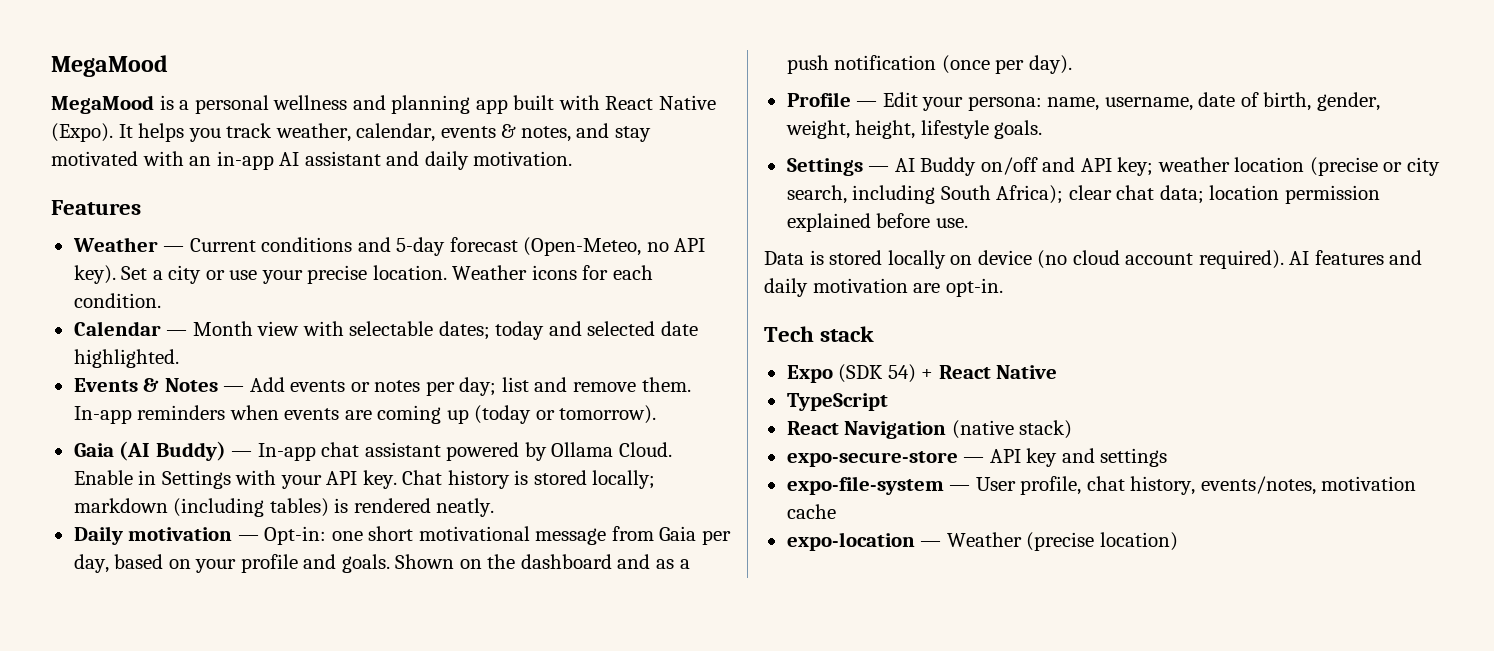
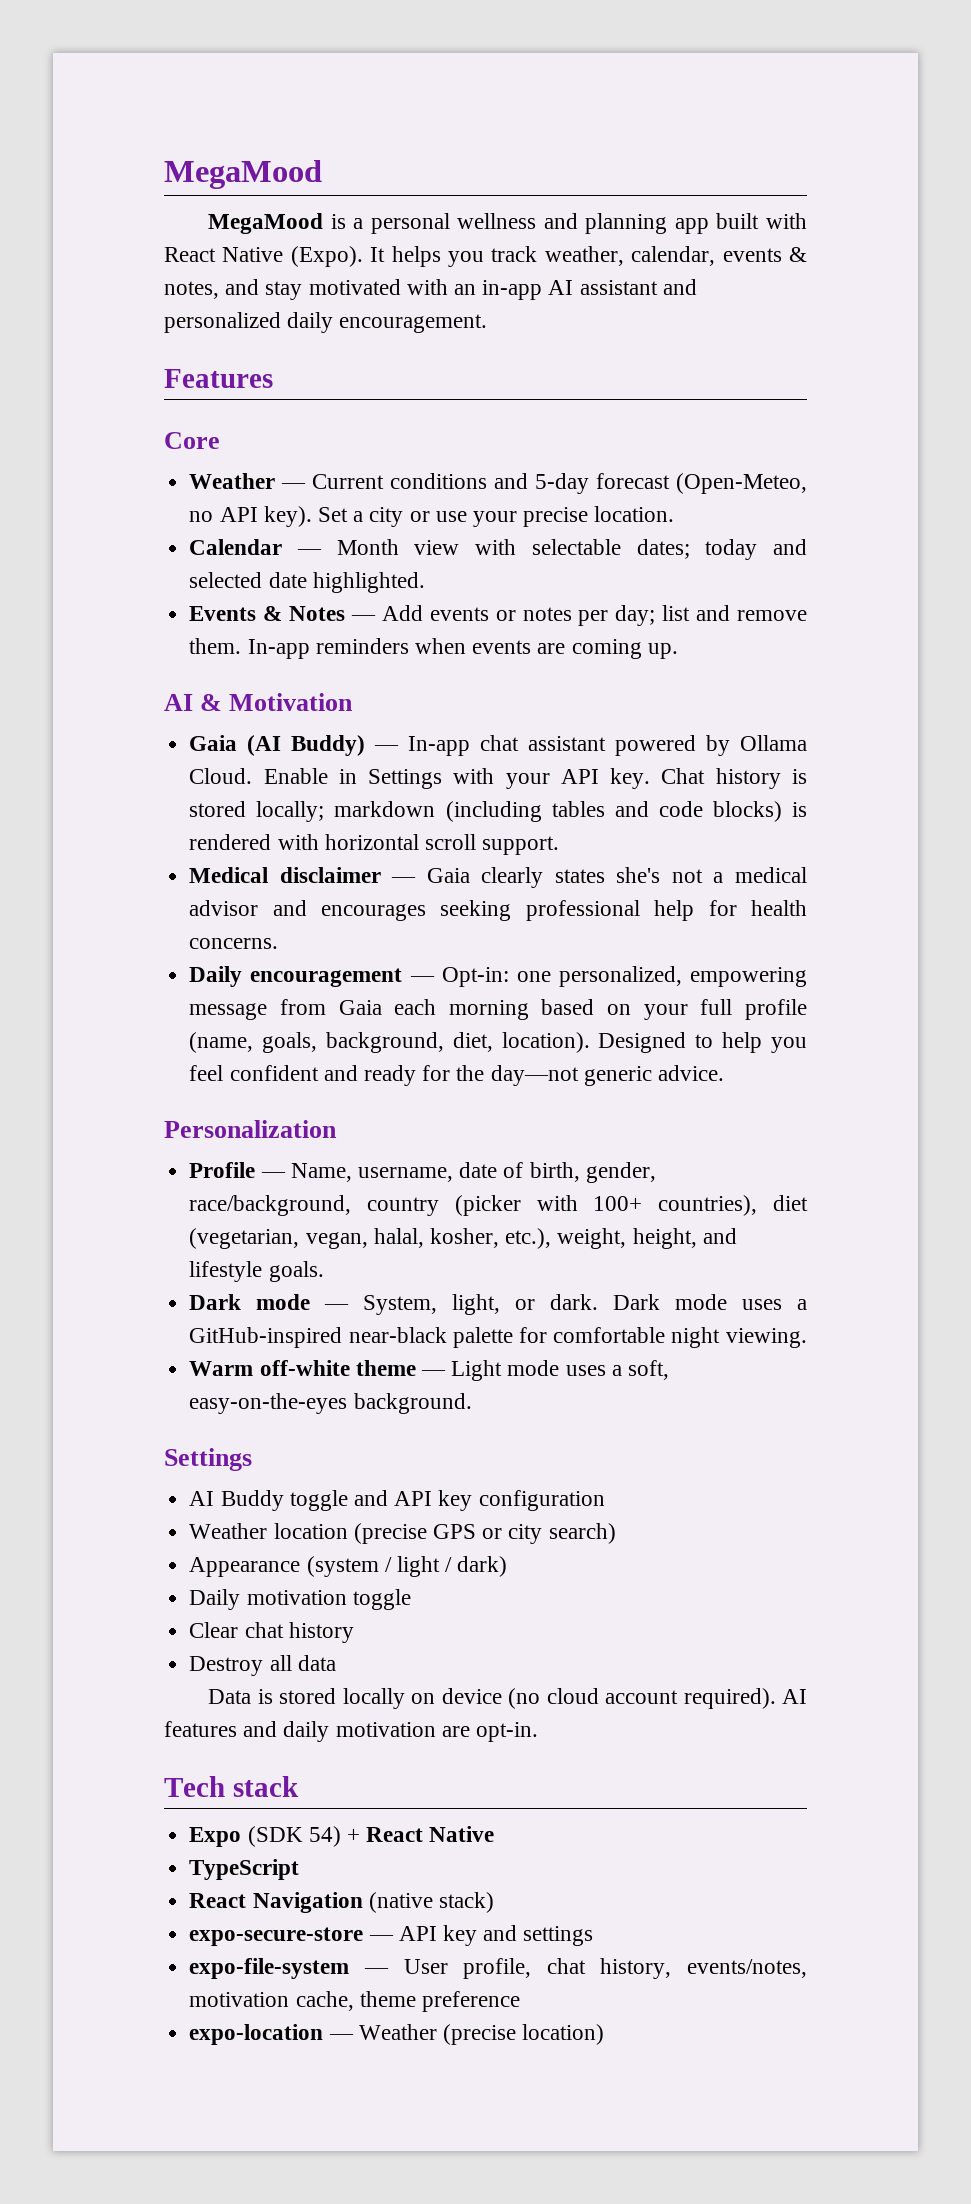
- It helps you track weather, calendar, events & notes, and stay motivated with an in-app AI assistant and daily motivation.
+ It helps you track weather, calendar, events & notes, and stay motivated with an in-app AI assistant and personalized daily encouragement.
+ Core
- Weather icons for each condition.
- In-app reminders when events are coming up (today or tomorrow).
+ In-app reminders when events are coming up.
+ AI & Motivation
- Chat history is stored locally; markdown (including tables) is rendered neatly.
- Daily motivation — Opt-in: one short motivational message from Gaia per day, based on your profile and goals. Shown on the dashboard and as a push notification (once per day).
- Profile — Edit your persona: name, username, date of birth, gender, weight, height, lifestyle goals.
+ Chat history is stored locally; markdown (including tables and code blocks) is rendered with horizontal scroll support.
+ Medical disclaimer — Gaia clearly states she's not a medical advisor and encourages seeking professional help for health concerns.
+ Daily encouragement — Opt-in: one personalized, empowering message from Gaia each morning based on your full profile (name, goals, background, diet, location). Designed to help you feel confident and ready for the day—not generic advice.
+ Personalization
+ Profile — Name, username, date of birth, gender, race/background, country (picker with 100+ countries), diet (vegetarian, vegan, halal, kosher, etc.), weight, height, and lifestyle goals.
- Settings — AI Buddy on/off and API key; weather location (precise or city search, including South Africa); clear chat data; location permission explained before use.
+ Dark mode — System, light, or dark. Dark mode uses a GitHub-inspired near-black palette for comfortable night viewing.
+ Warm off-white theme — Light mode uses a soft, easy-on-the-eyes background.
+ Settings
+ AI Buddy toggle and API key configuration
+ Weather location (precise GPS or city search)
+ Appearance (system / light / dark)
+ Daily motivation toggle
+ Clear chat history
+ Destroy all data
- expo-file-system — User profile, chat history, events/notes, motivation cache
+ expo-file-system — User profile, chat history, events/notes, motivation cache, theme preference

